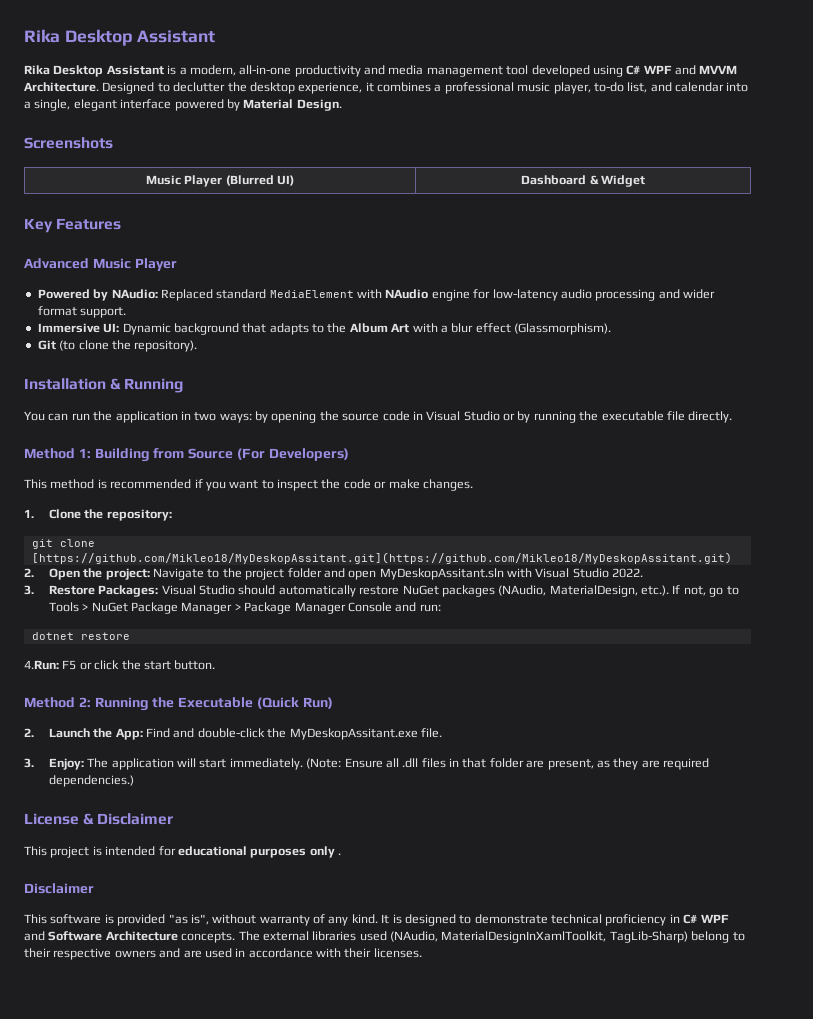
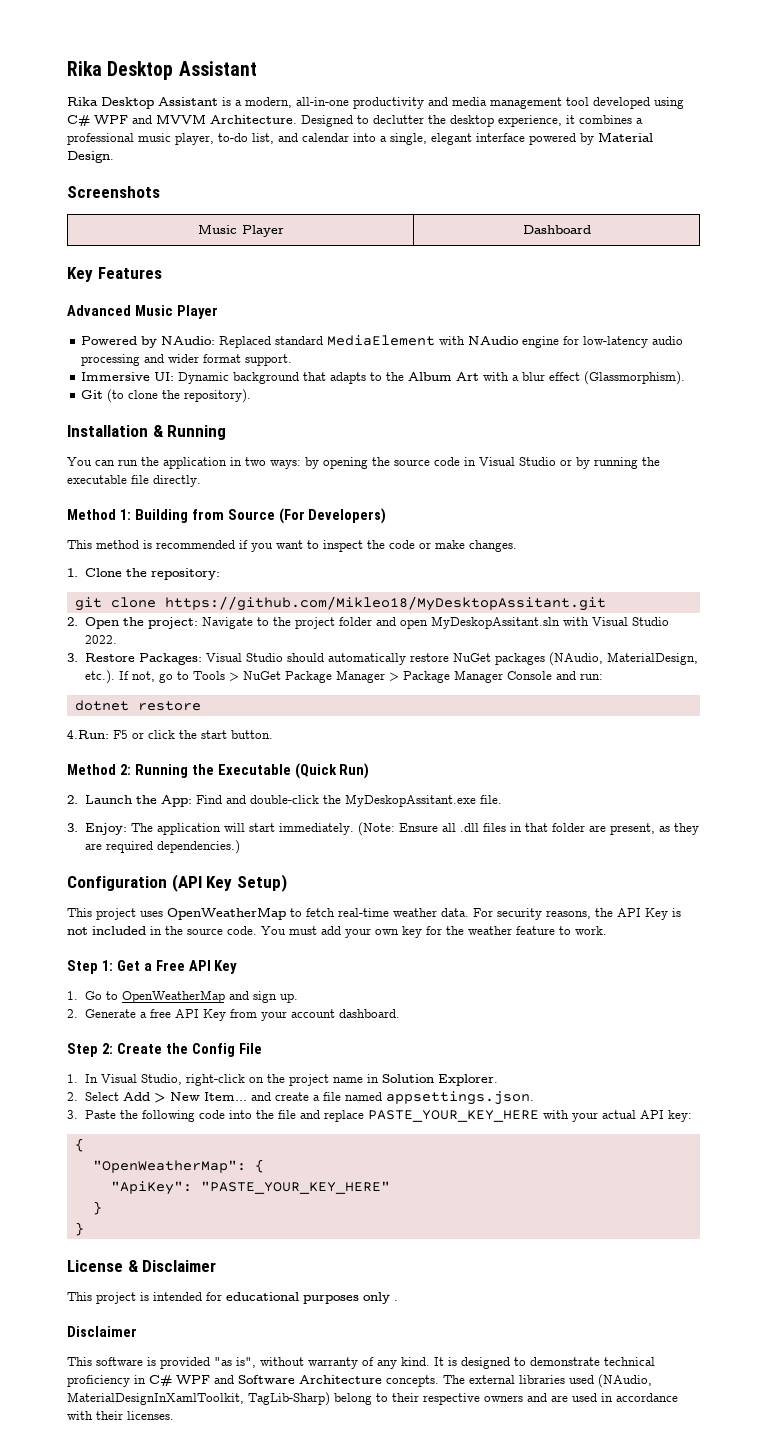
- Music Player (Blurred UI) | Dashboard & Widget
+ Music Player | Dashboard
- git clone [https://github.com/Mikleo18/MyDeskopAssitant.git](https://github.com/Mikleo18/MyDeskopAssitant.git)
+ git clone https://github.com/Mikleo18/MyDesktopAssitant.git
+ Configuration (API Key Setup)
+ This project uses OpenWeatherMap to fetch real-time weather data. For security reasons, the API Key is not included in the source code. You must add your own key for the weather feature to work.
+ Step 1: Get a Free API Key
+ 1. Go to OpenWeatherMap and sign up.
+ 2. Generate a free API Key from your account dashboard.
+ Step 2: Create the Config File
+ 1. In Visual Studio, right-click on the project name in Solution Explorer.
+ 2. Select Add > New Item... and create a file named appsettings.json.
+ 3. Paste the following code into the file and replace PASTE_YOUR_KEY_HERE with your actual API key:
+ {
+ "OpenWeatherMap": {
+ "ApiKey": "PASTE_YOUR_KEY_HERE"
+ }
+ }

